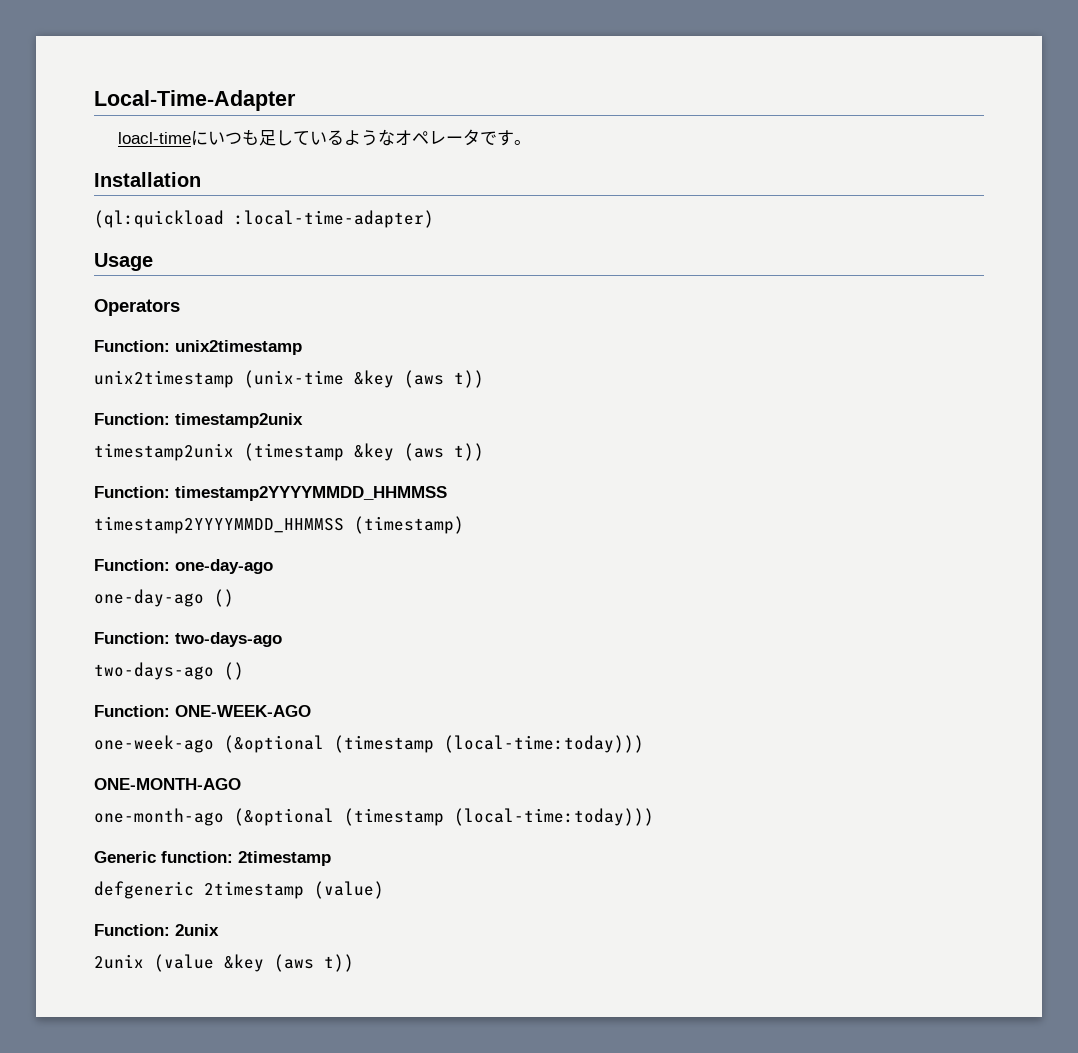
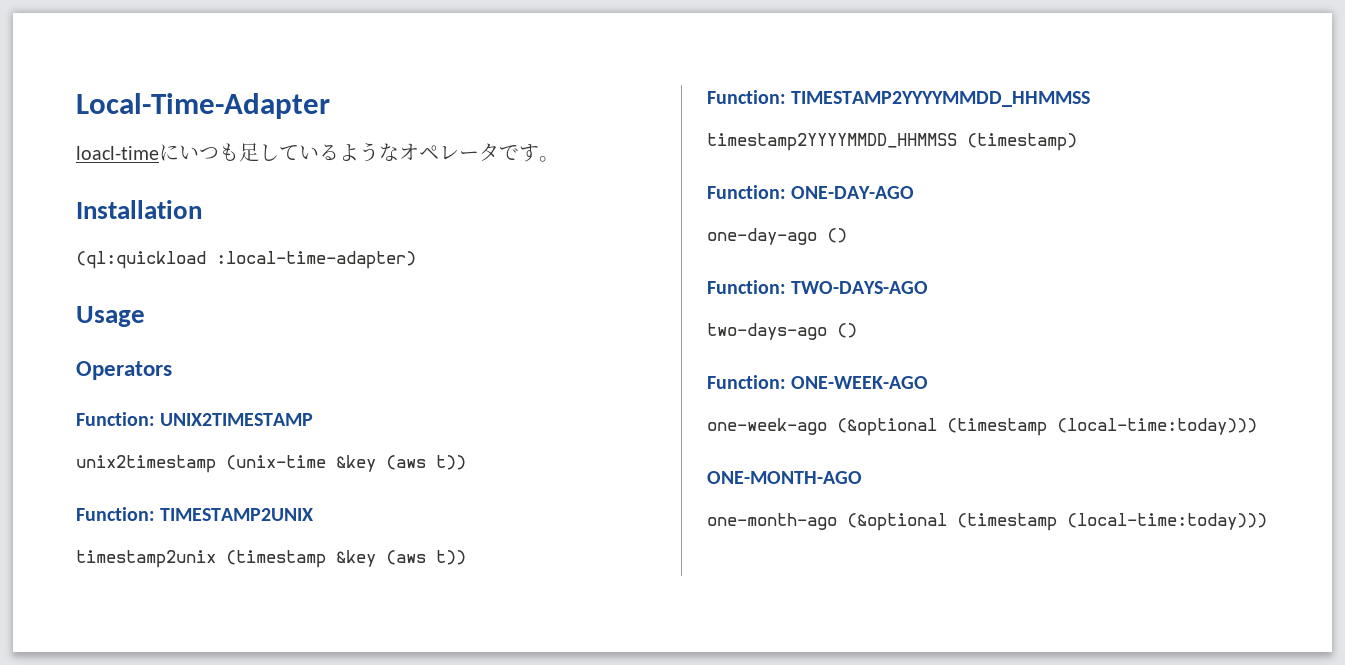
- Function: unix2timestamp
+ Function: UNIX2TIMESTAMP
- Function: timestamp2unix
+ Function: TIMESTAMP2UNIX
- Function: timestamp2YYYYMMDD_HHMMSS
+ Function: TIMESTAMP2YYYYMMDD_HHMMSS
- Function: one-day-ago
+ Function: ONE-DAY-AGO
- Function: two-days-ago
+ Function: TWO-DAYS-AGO
- Generic function: 2timestamp
- defgeneric 2timestamp (value)
- Function: 2unix
- 2unix (value &key (aws t))

